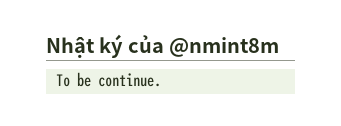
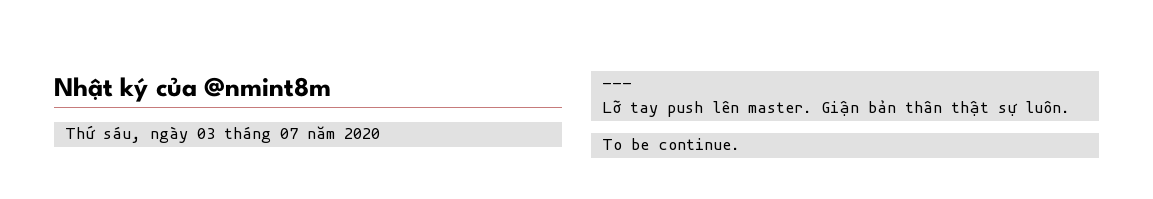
+ Thứ sáu, ngày 03 tháng 07 năm 2020
+ ---
+ Lỡ tay push lên master. Giận bản thân thật sự luôn.

